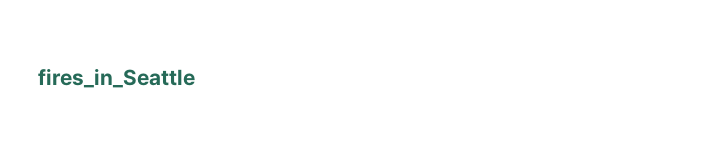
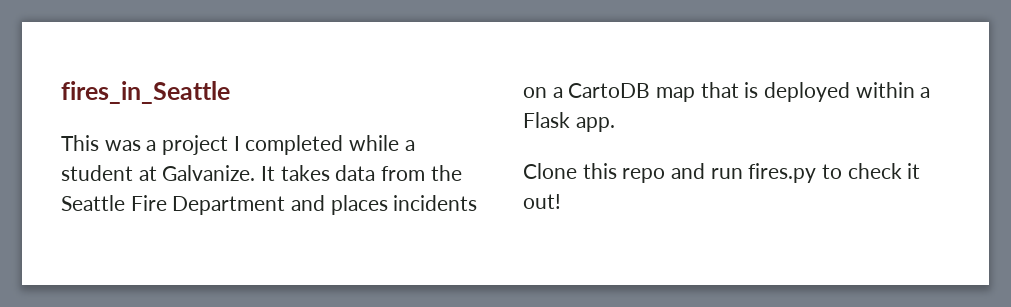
+ This was a project I completed while a student at Galvanize. It takes data from the Seattle Fire Department and places incidents on a CartoDB map that is deployed within a Flask app.
+ Clone this repo and run fires.py to check it out!

